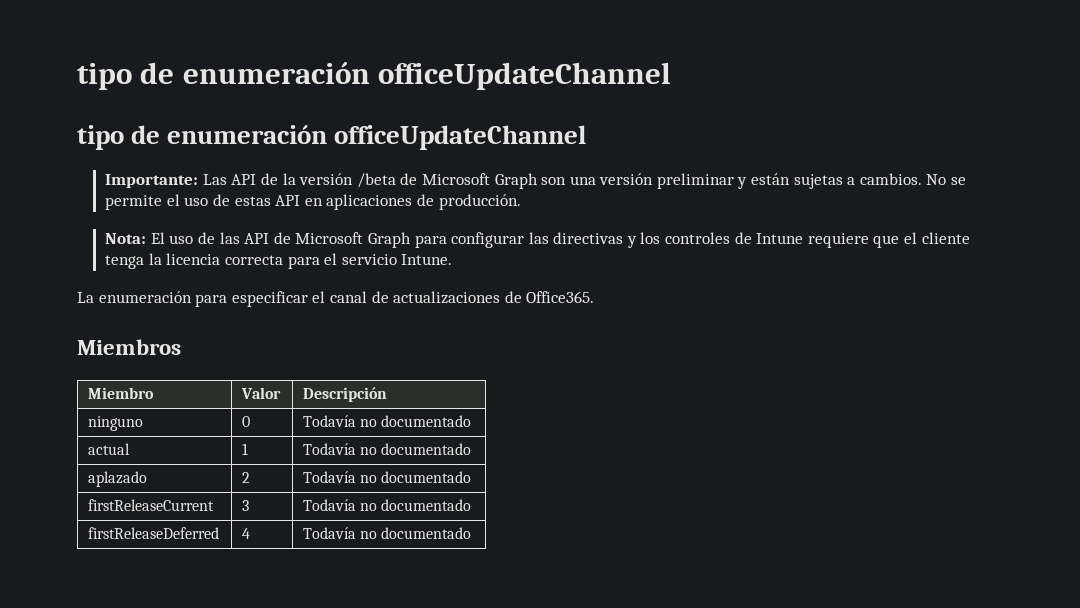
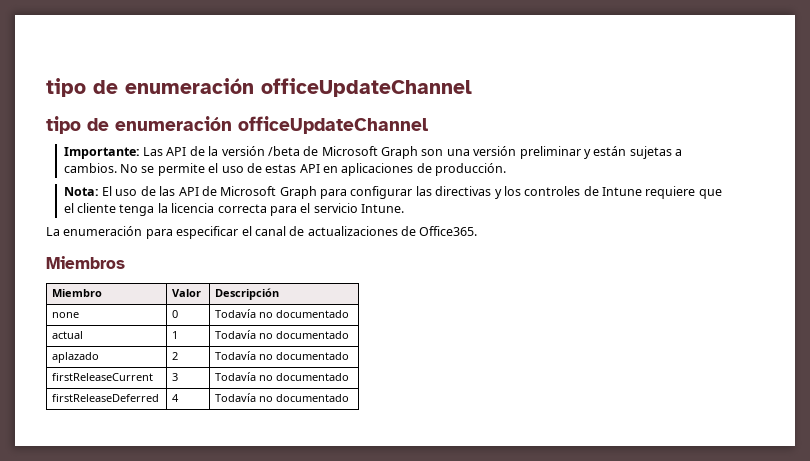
- ninguno | 0 | Todavía no documentado
+ none | 0 | Todavía no documentado

